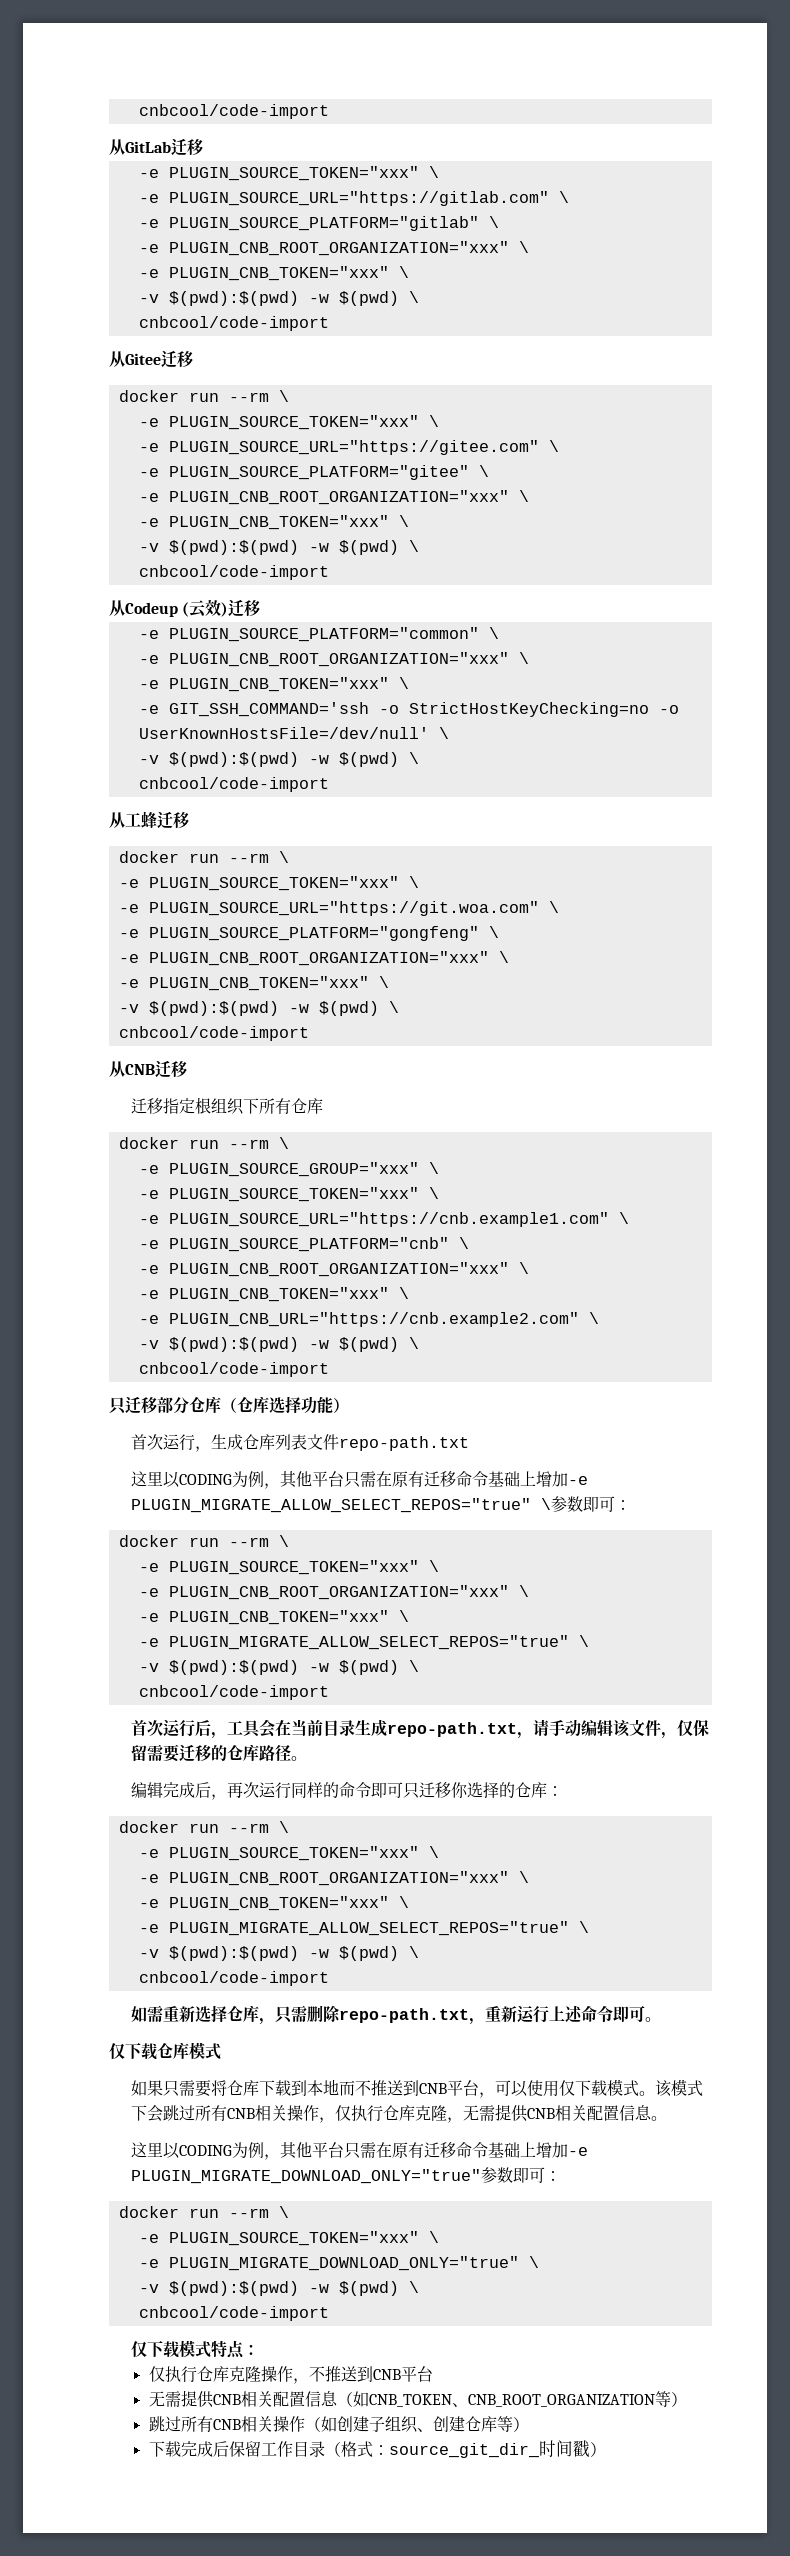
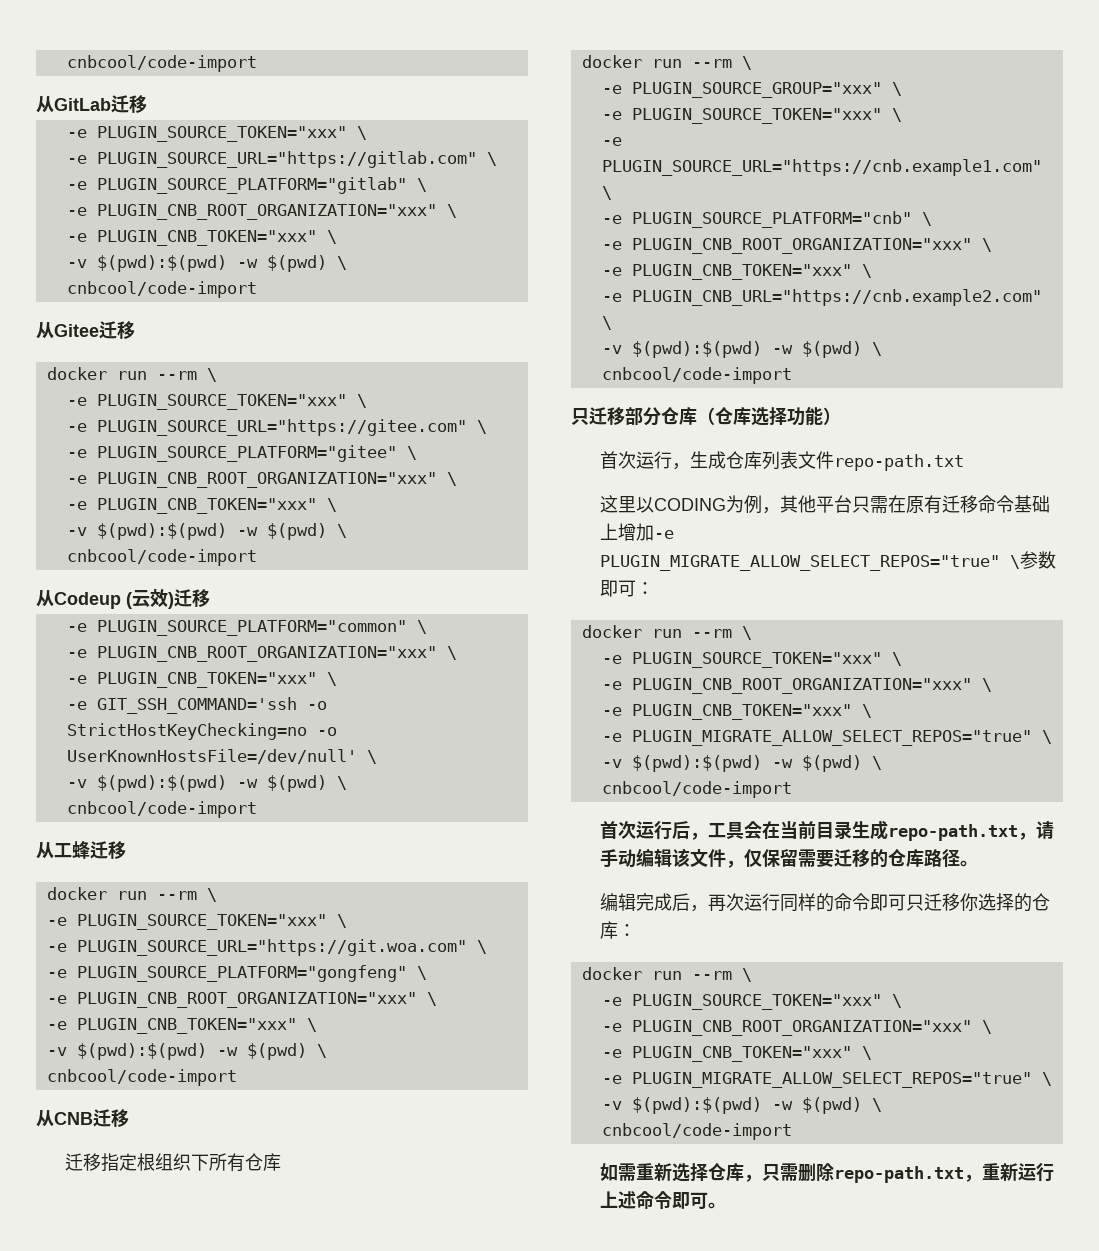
- 仅下载仓库模式
- 如果只需要将仓库下载到本地而不推送到CNB平台，可以使用仅下载模式。该模式下会跳过所有CNB相关操作，仅执行仓库克隆，无需提供CNB相关配置信息。
- 这里以CODING为例，其他平台只需在原有迁移命令基础上增加-e PLUGIN_MIGRATE_DOWNLOAD_ONLY="true"参数即可：
- docker run --rm \
- -e PLUGIN_SOURCE_TOKEN="xxx" \
- -e PLUGIN_MIGRATE_DOWNLOAD_ONLY="true" \
- -v $(pwd):$(pwd) -w $(pwd) \
- cnbcool/code-import
- 仅下载模式特点：
- 仅执行仓库克隆操作，不推送到CNB平台
- 无需提供CNB相关配置信息（如CNB_TOKEN、CNB_ROOT_ORGANIZATION等）
- 跳过所有CNB相关操作（如创建子组织、创建仓库等）
- 下载完成后保留工作目录（格式：source_git_dir_时间戳）

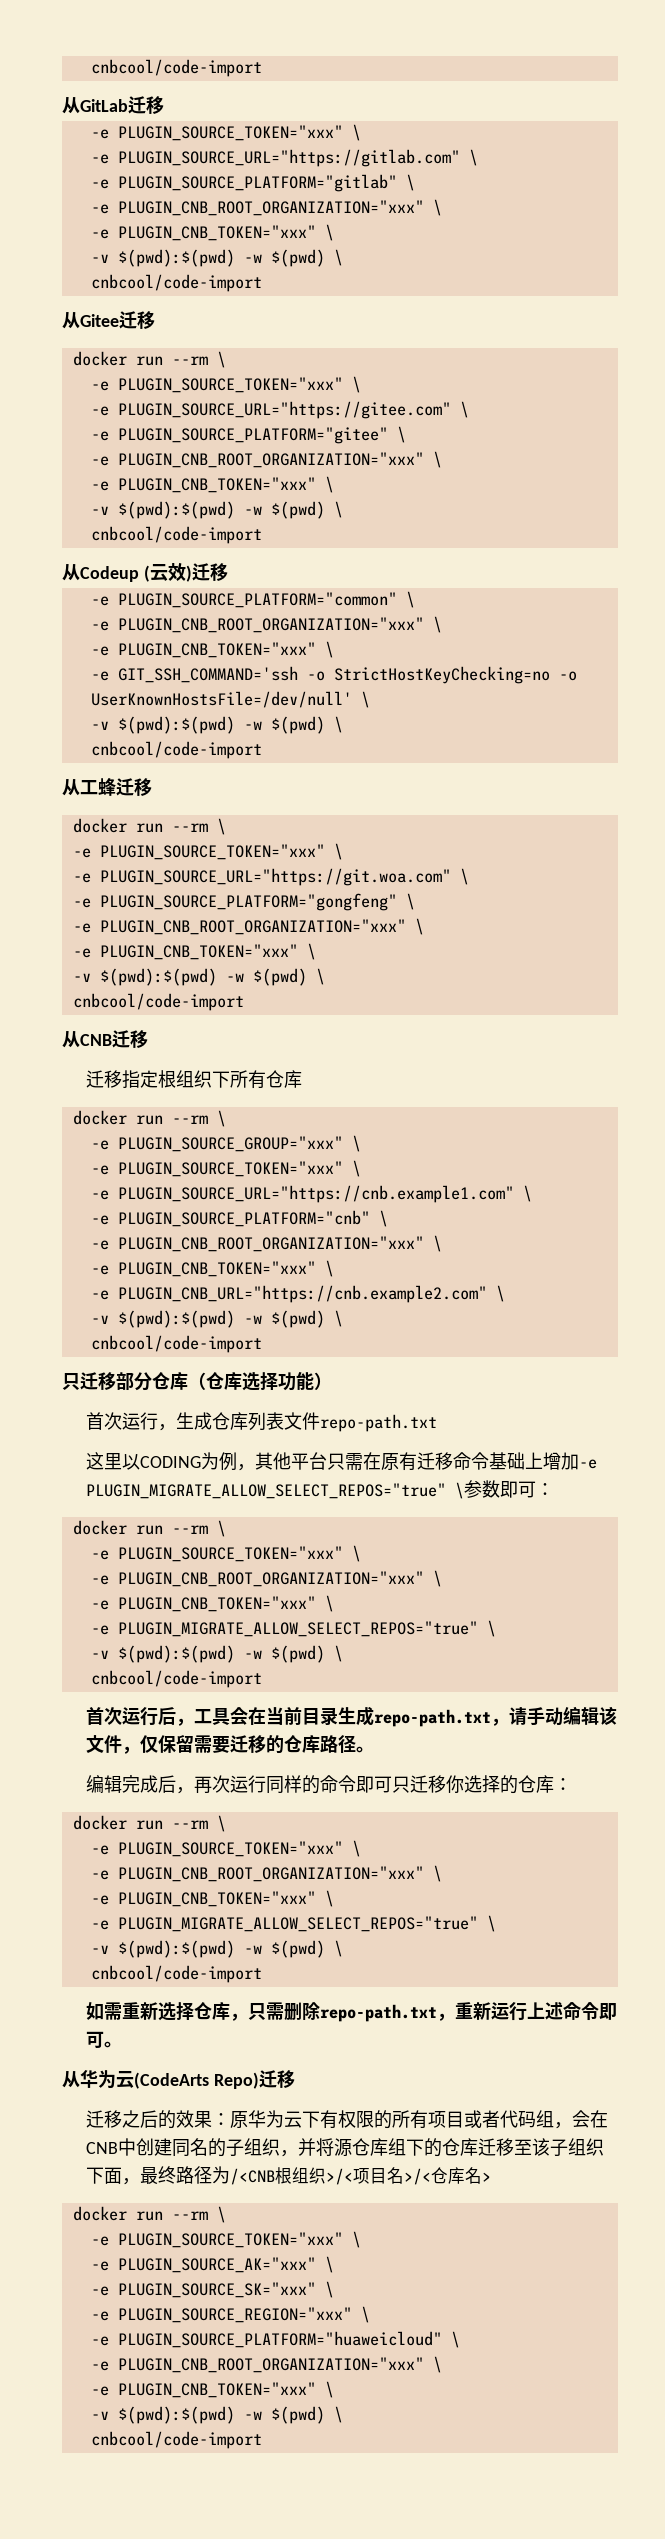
+ 从华为云(CodeArts Repo)迁移
+ 迁移之后的效果：原华为云下有权限的所有项目或者代码组，会在CNB中创建同名的子组织，并将源仓库组下的仓库迁移至该子组织下面，最终路径为/<CNB根组织>/<项目名>/<仓库名>
+ docker run --rm \
+ -e PLUGIN_SOURCE_TOKEN="xxx" \
+ -e PLUGIN_SOURCE_AK="xxx" \
+ -e PLUGIN_SOURCE_SK="xxx" \
+ -e PLUGIN_SOURCE_REGION="xxx" \
+ -e PLUGIN_SOURCE_PLATFORM="huaweicloud" \
+ -e PLUGIN_CNB_ROOT_ORGANIZATION="xxx" \
+ -e PLUGIN_CNB_TOKEN="xxx" \
+ -v $(pwd):$(pwd) -w $(pwd) \
+ cnbcool/code-import

